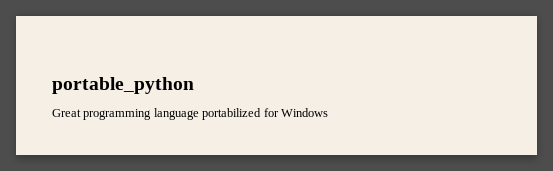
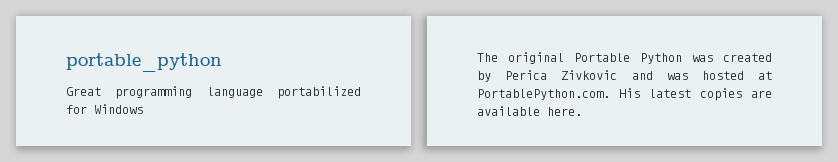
+ The original Portable Python was created by Perica Zivkovic and was hosted at PortablePython.com. His latest copies are available here.

